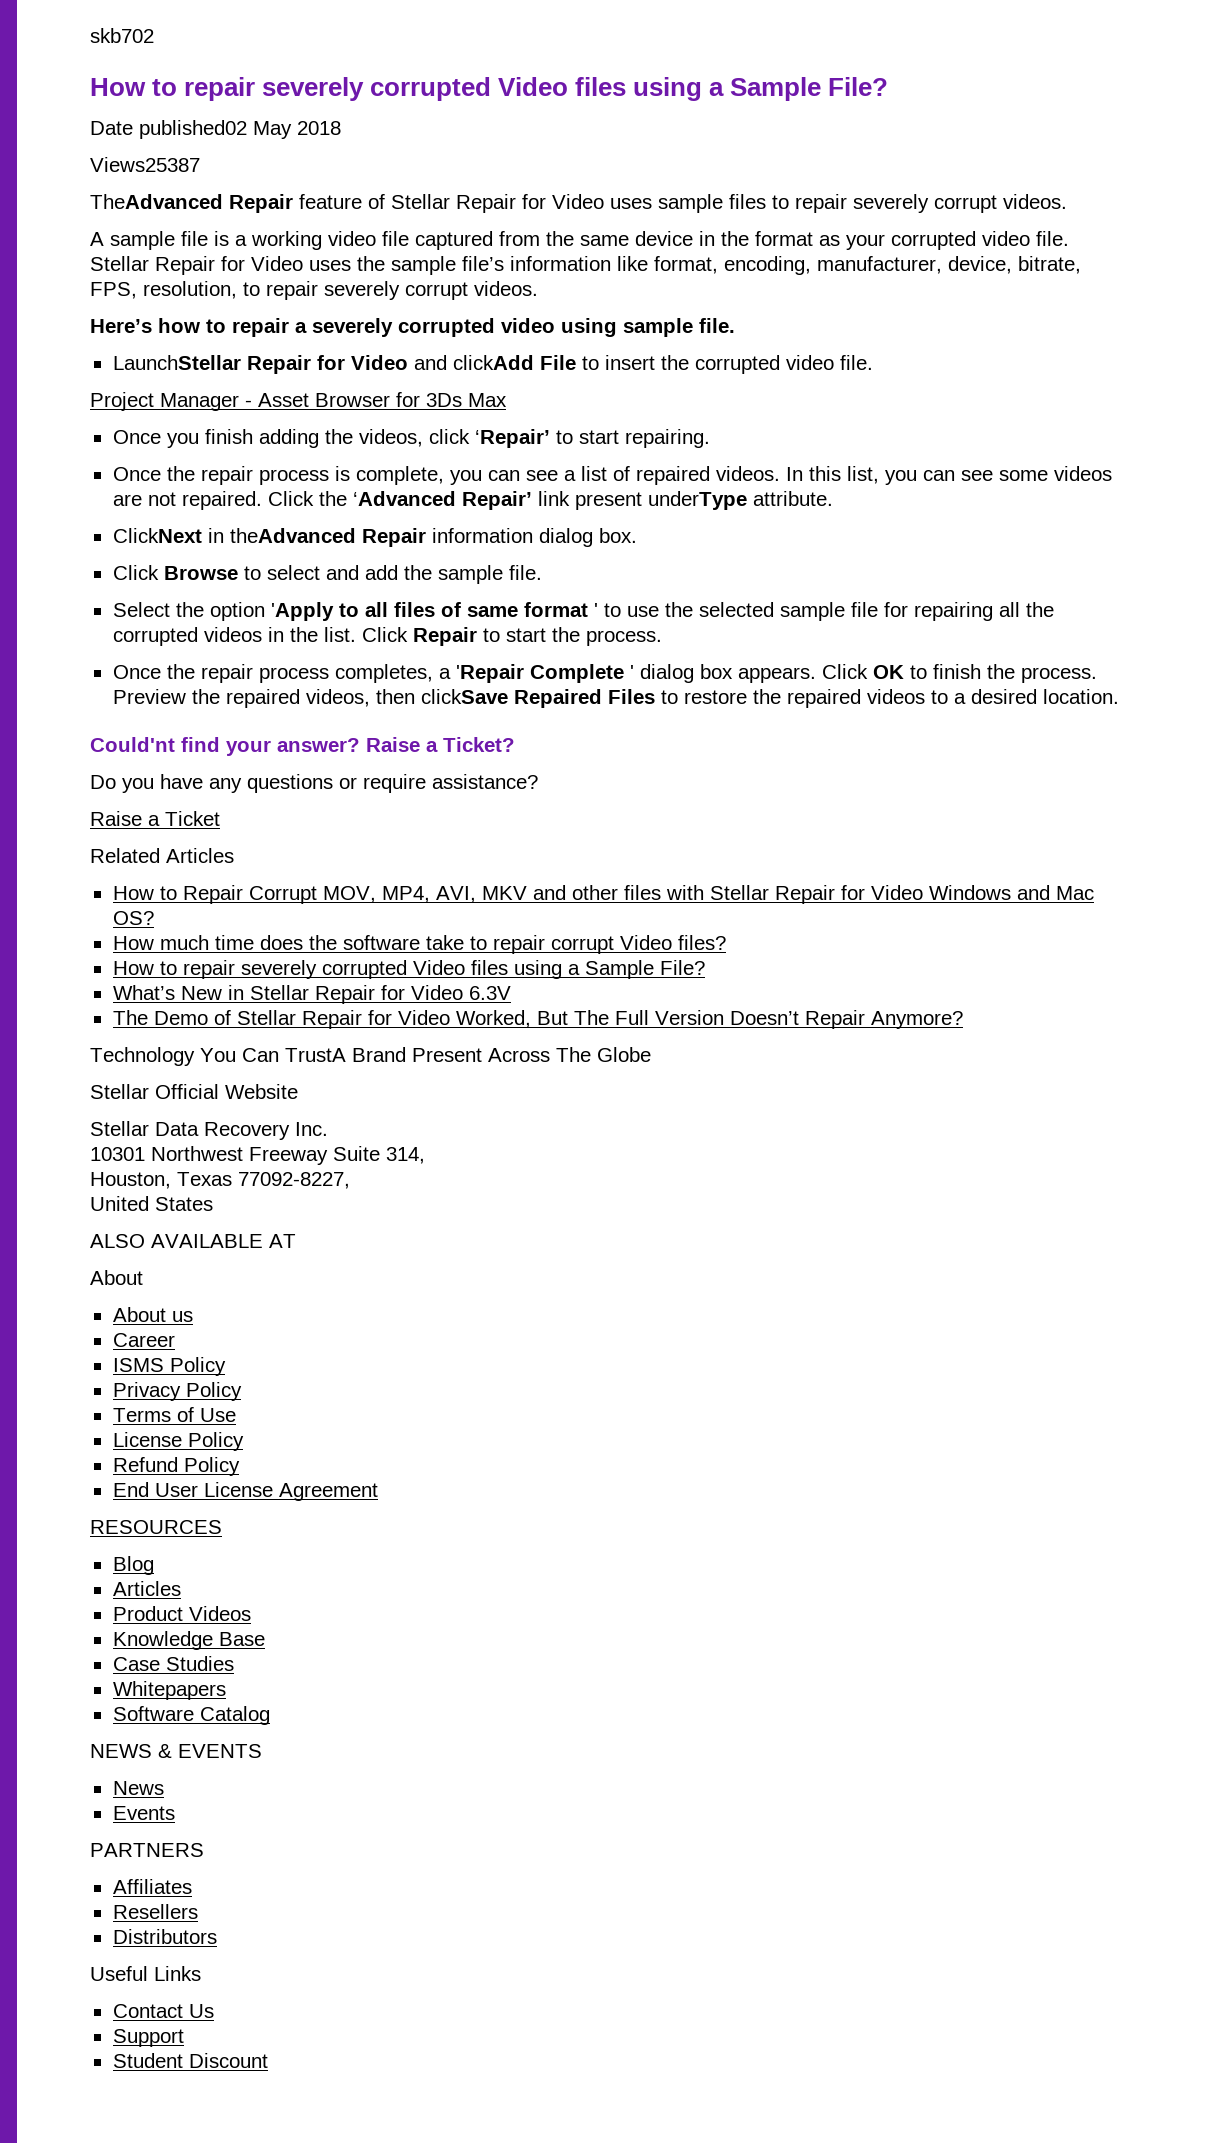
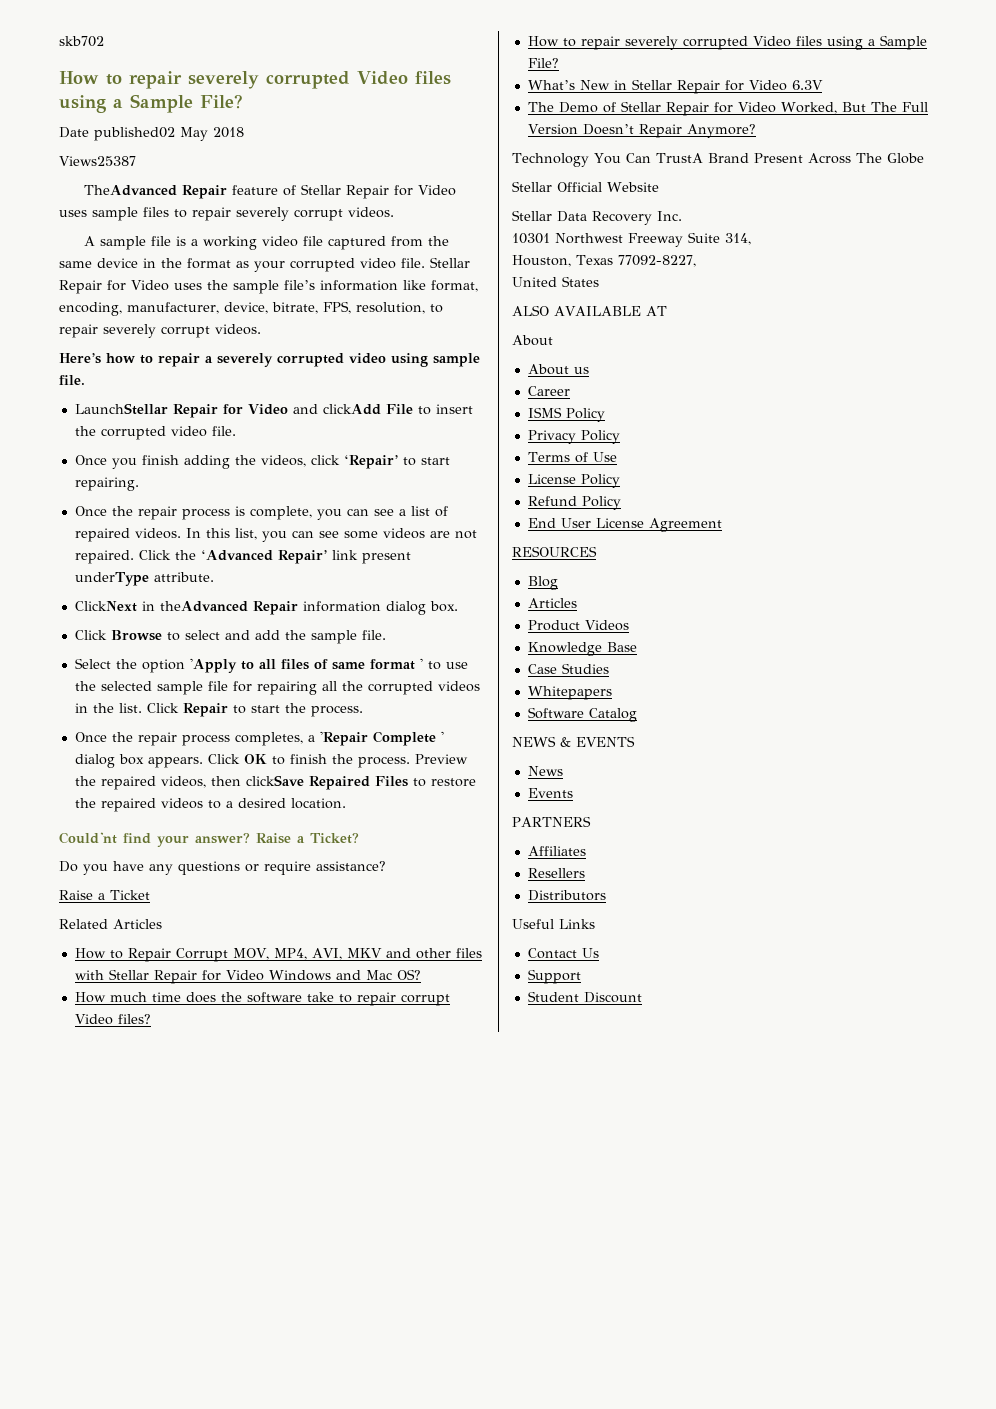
- Project Manager - Asset Browser for 3Ds Max

